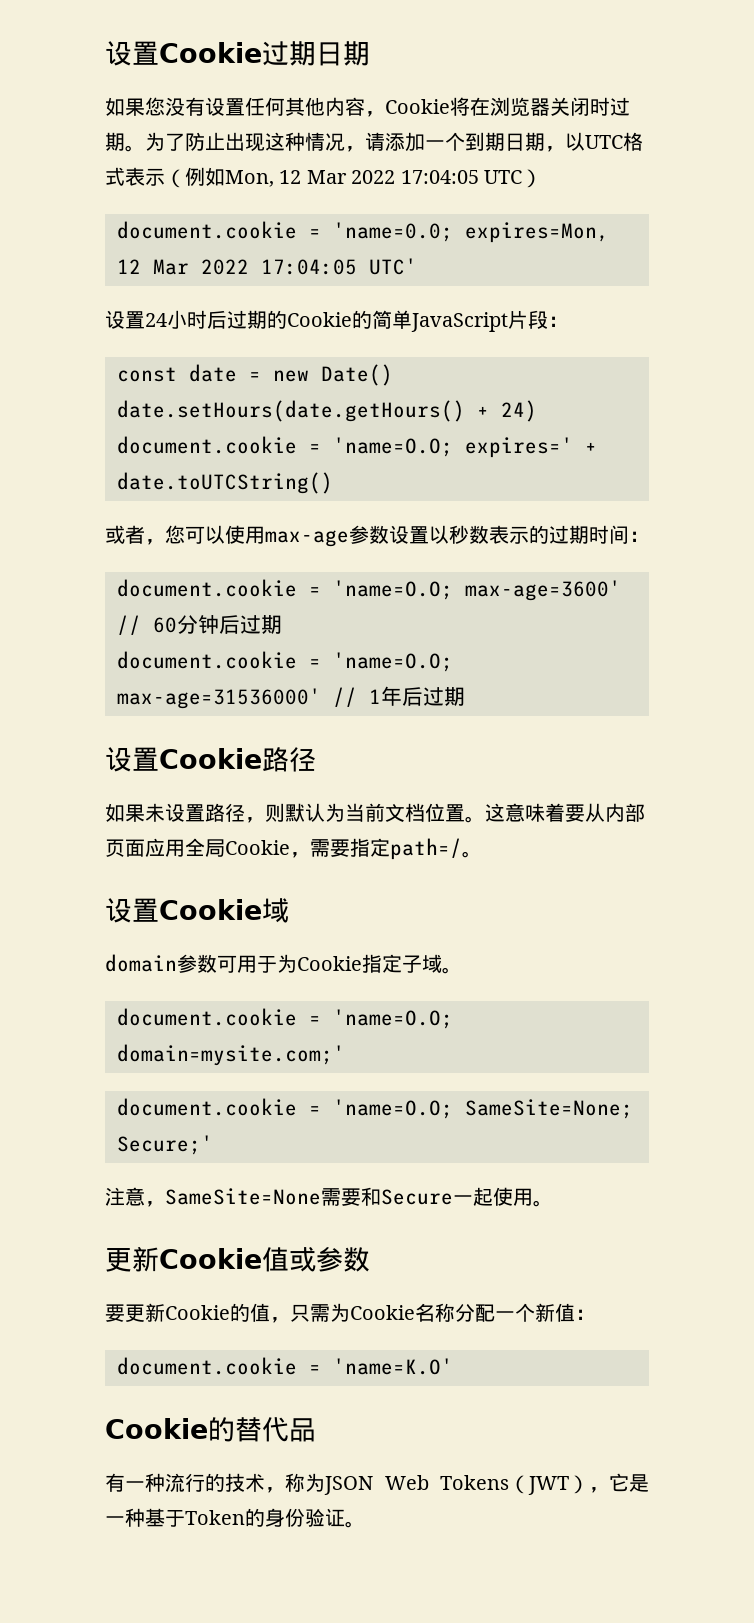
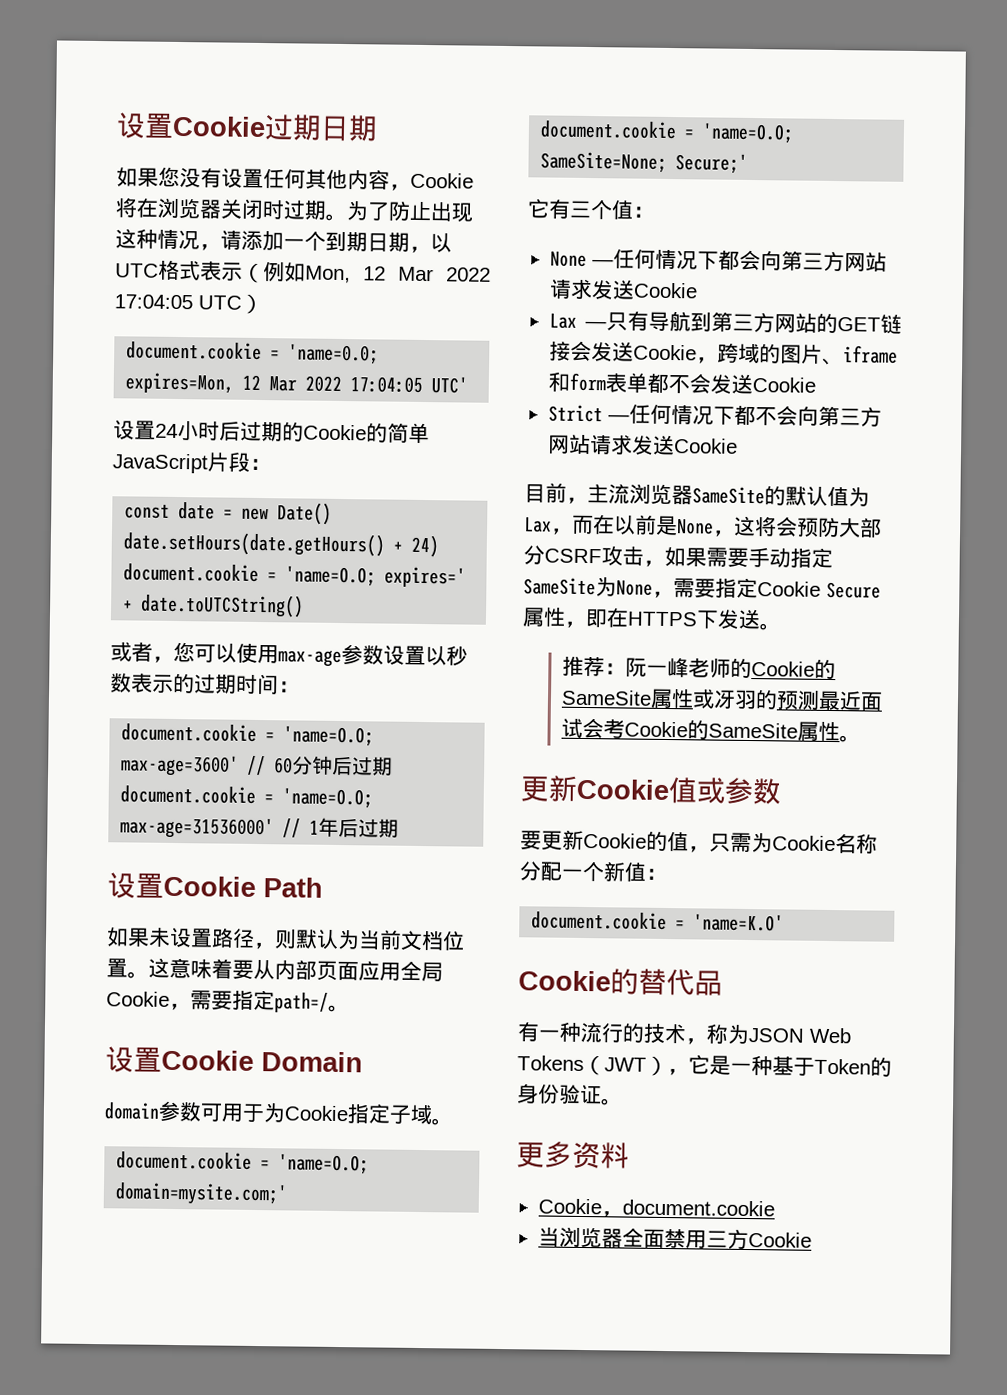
- 设置Cookie路径
+ 设置Cookie Path
- 设置Cookie域
+ 设置Cookie Domain
- 注意，SameSite=None需要和Secure一起使用。
+ 它有三个值：
+ None —任何情况下都会向第三方网站请求发送Cookie
+ Lax —只有导航到第三方网站的GET链接会发送Cookie，跨域的图片、iframe和form表单都不会发送Cookie
+ Strict —任何情况下都不会向第三方网站请求发送Cookie
+ 目前，主流浏览器SameSite的默认值为Lax，而在以前是None，这将会预防大部分CSRF攻击，如果需要手动指定SameSite为None，需要指定Cookie Secure属性，即在HTTPS下发送。
+ 推荐：阮一峰老师的Cookie的SameSite属性或冴羽的预测最近面试会考Cookie的SameSite属性。
+ 更多资料
+ Cookie，document.cookie
+ 当浏览器全面禁用三方Cookie

